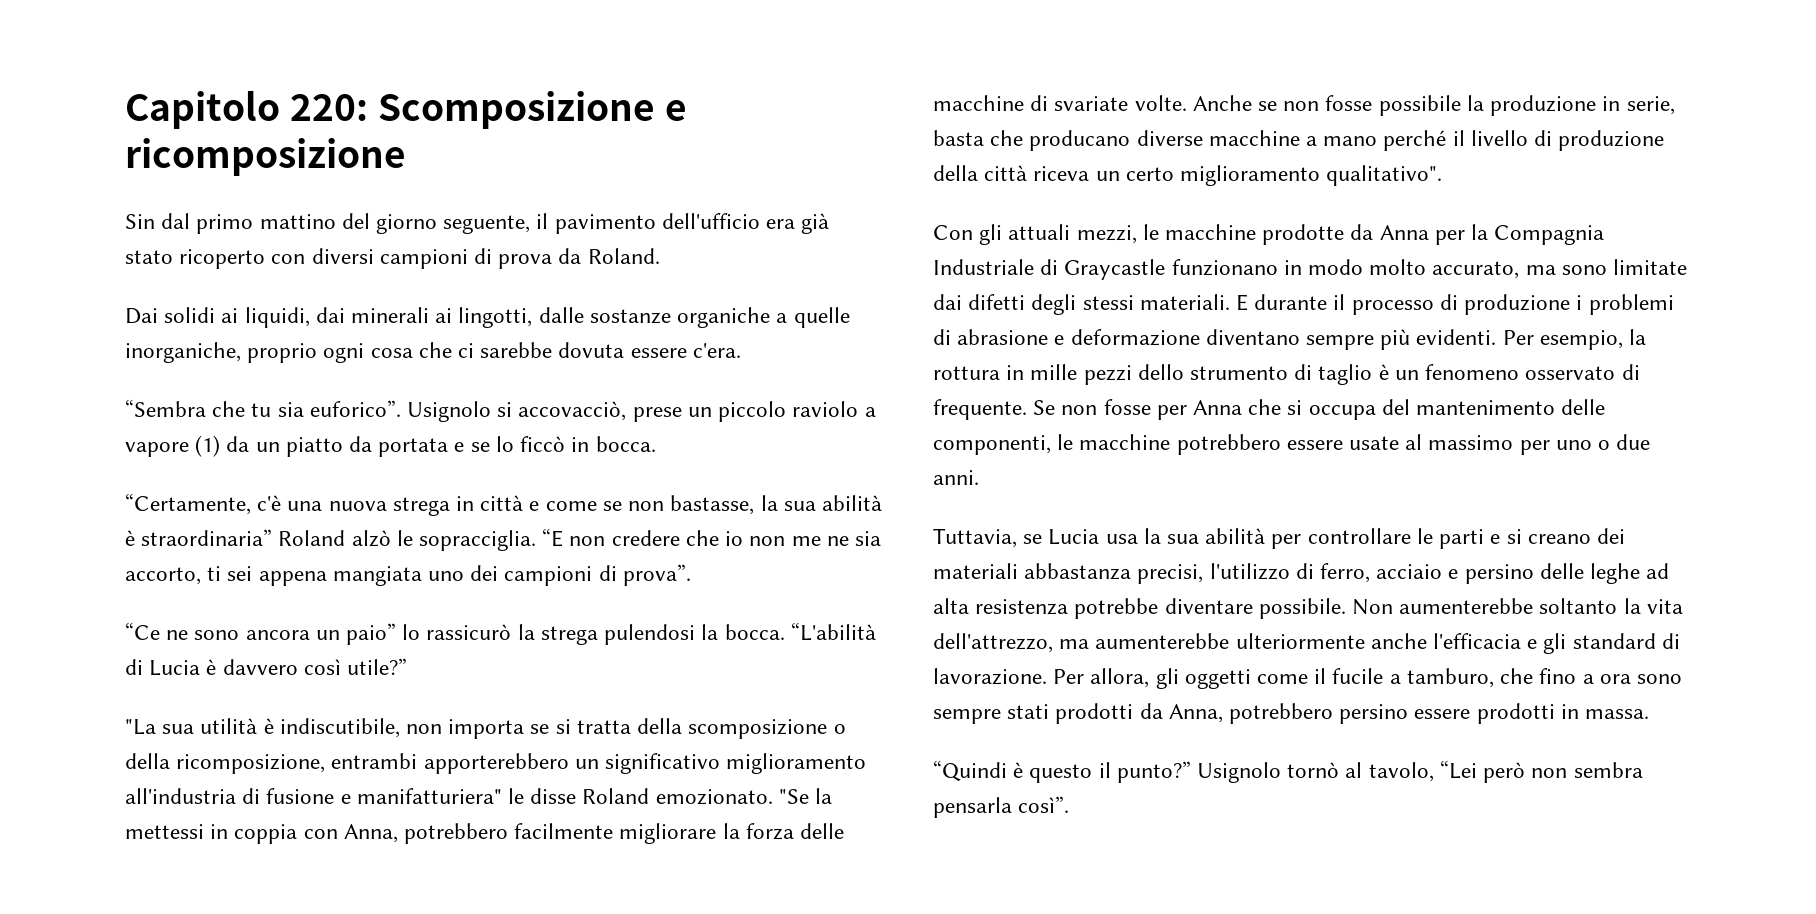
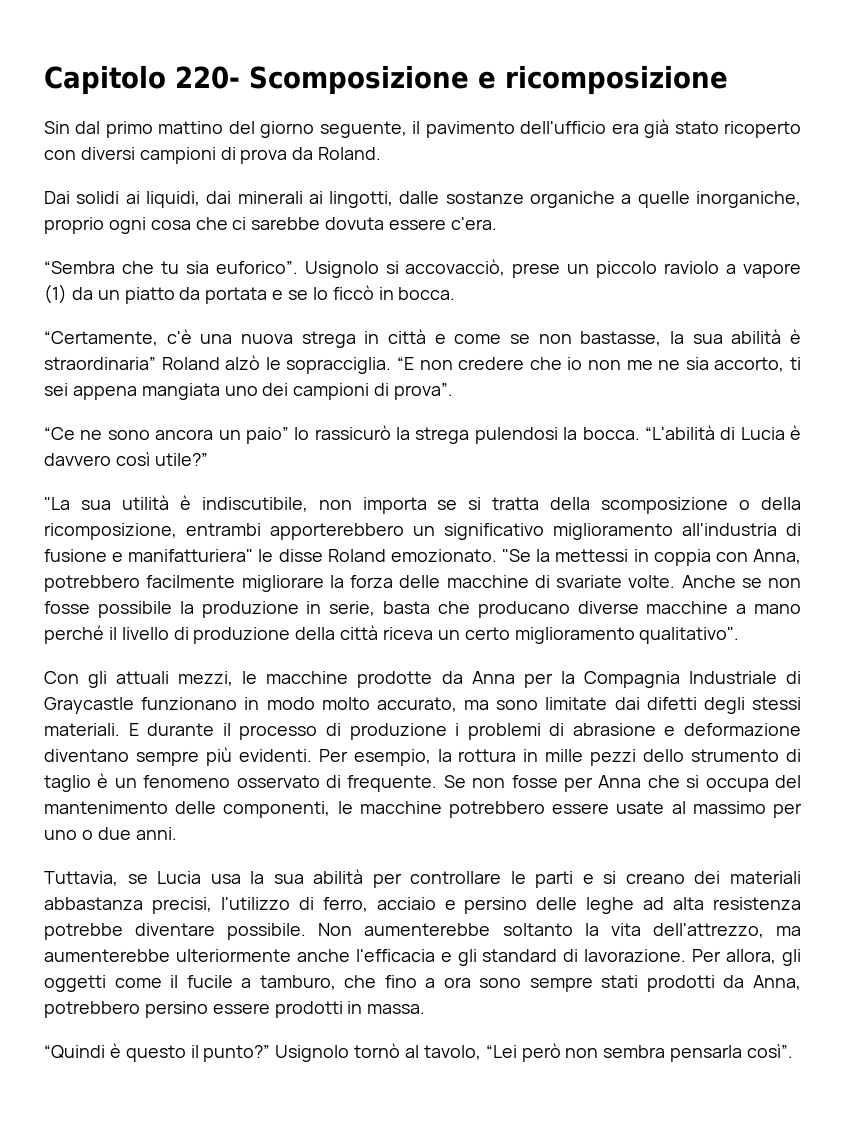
- Capitolo 220: Scomposizione e ricomposizione
+ Capitolo 220- Scomposizione e ricomposizione

